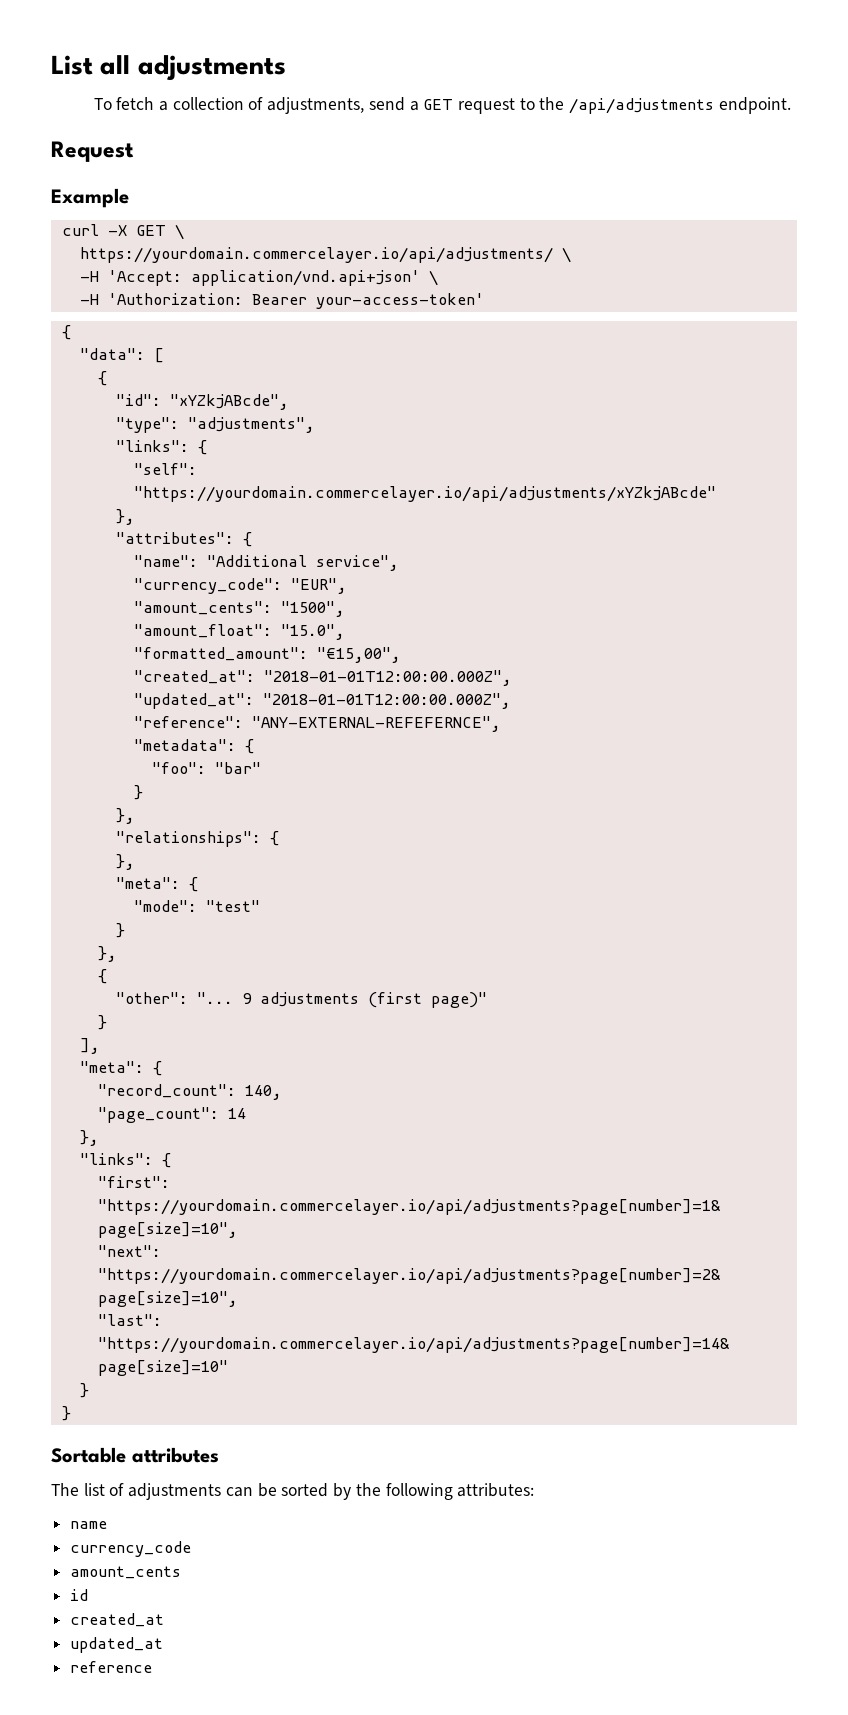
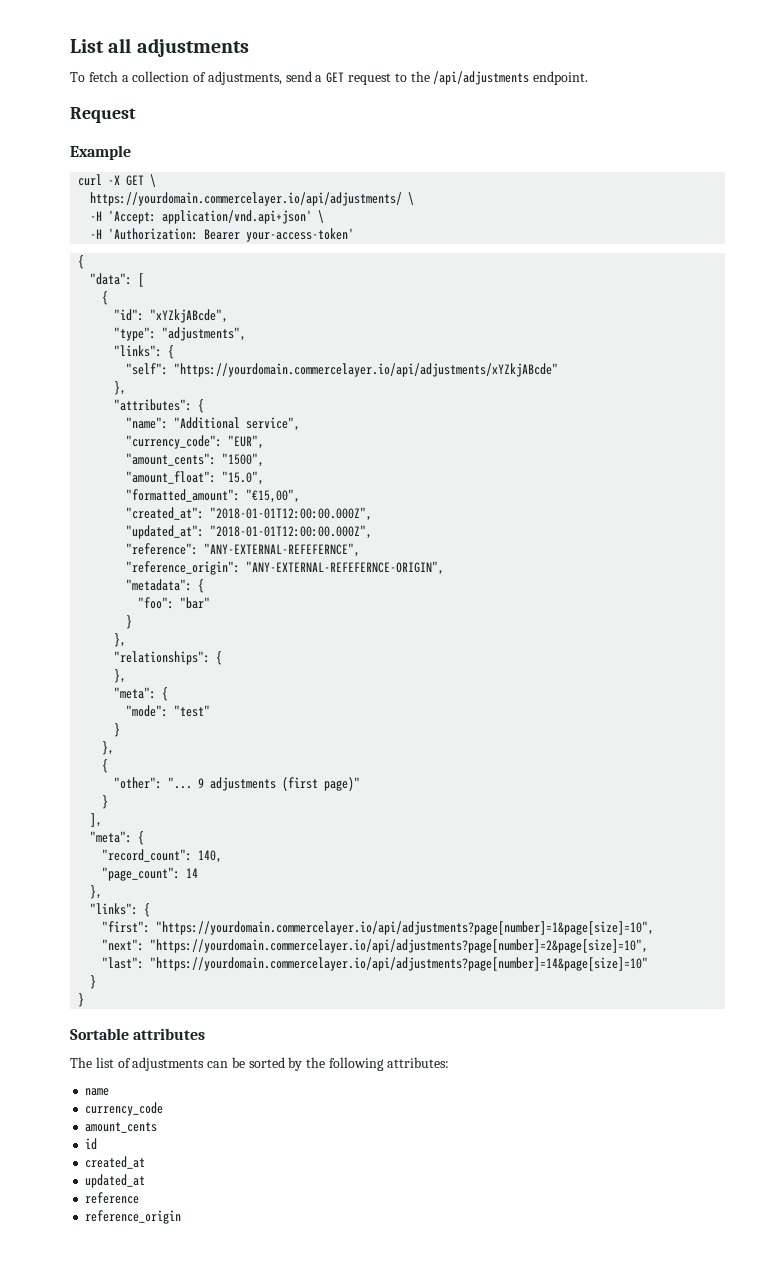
+ "reference_origin": "ANY-EXTERNAL-REFEFERNCE-ORIGIN",
+ reference_origin

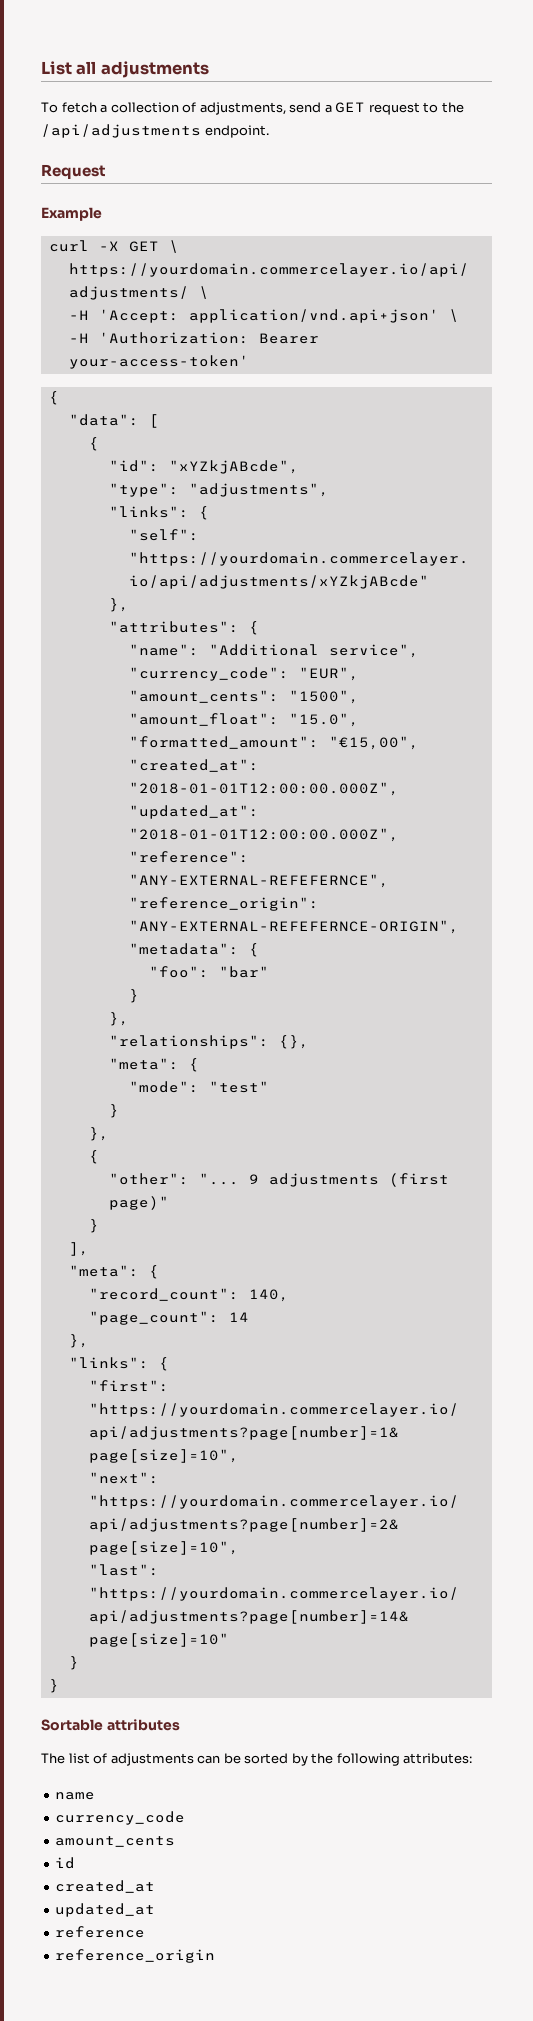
- "relationships": {
- },
+ "relationships": {},

